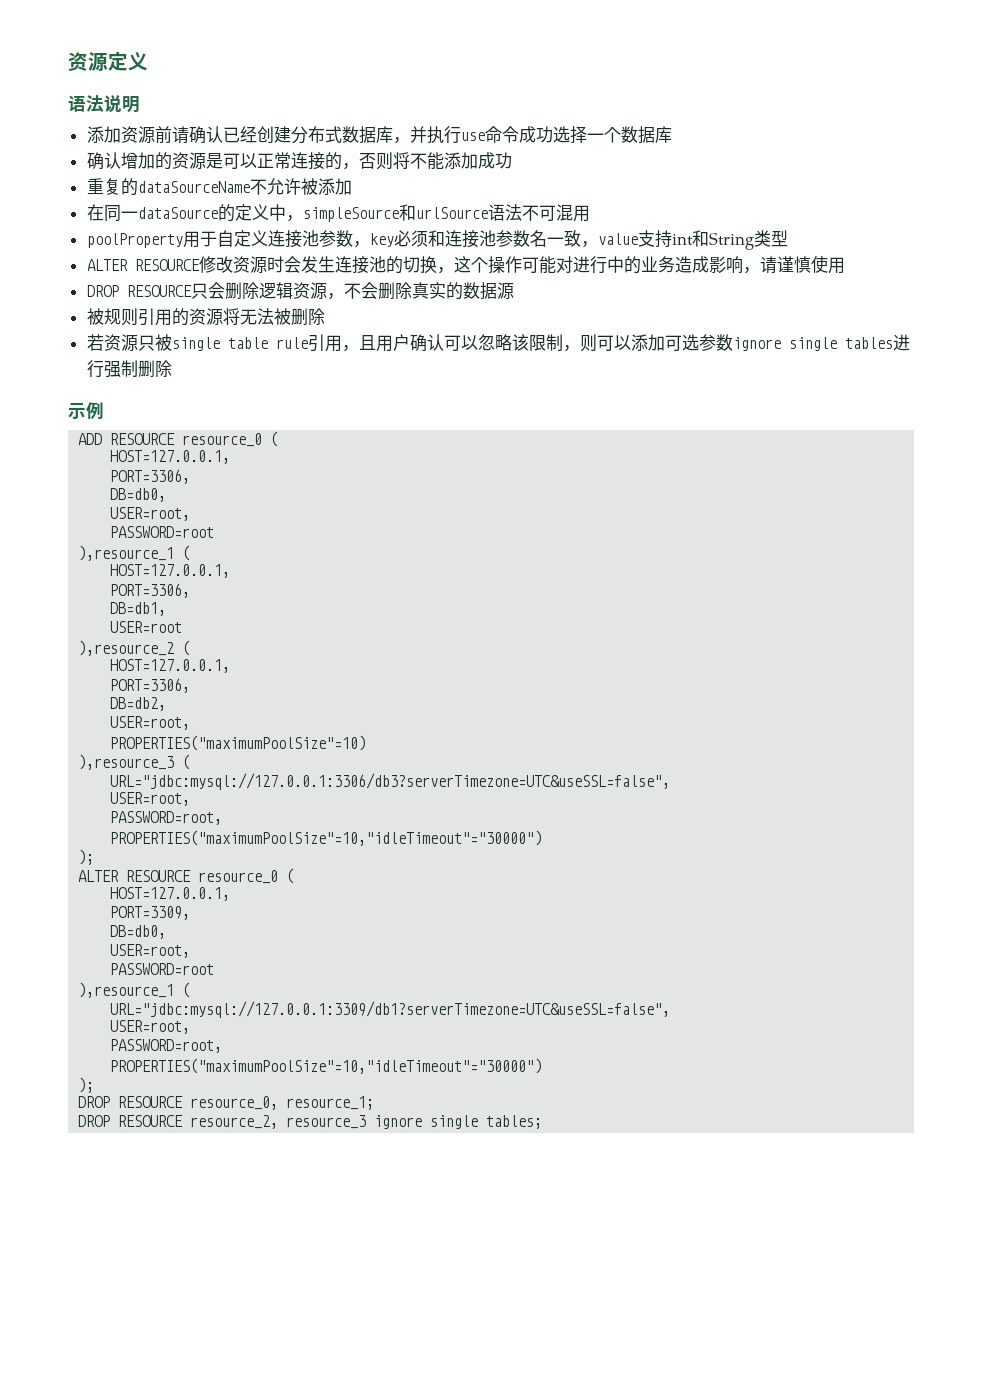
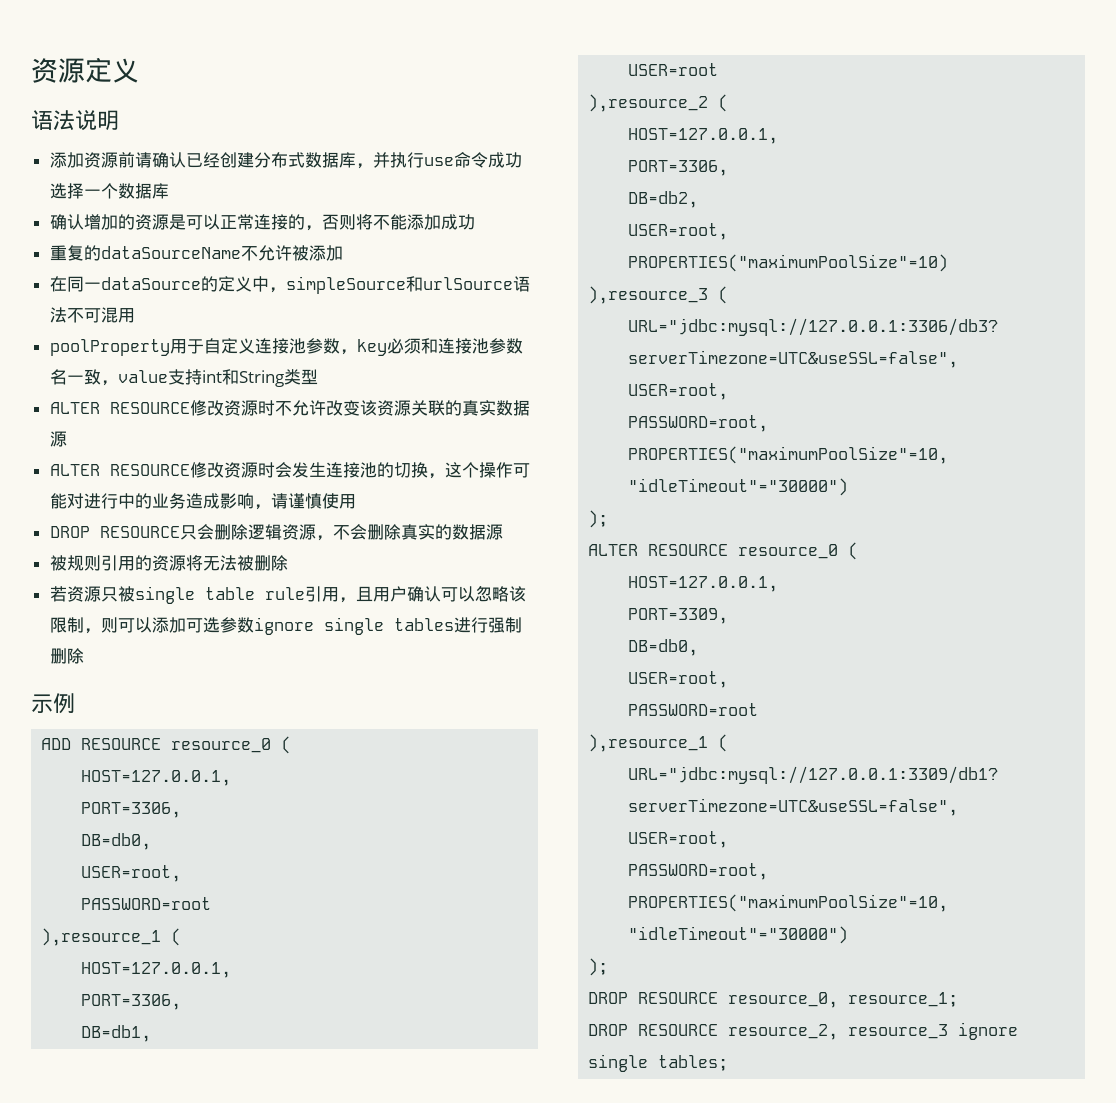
+ ALTER RESOURCE修改资源时不允许改变该资源关联的真实数据源

